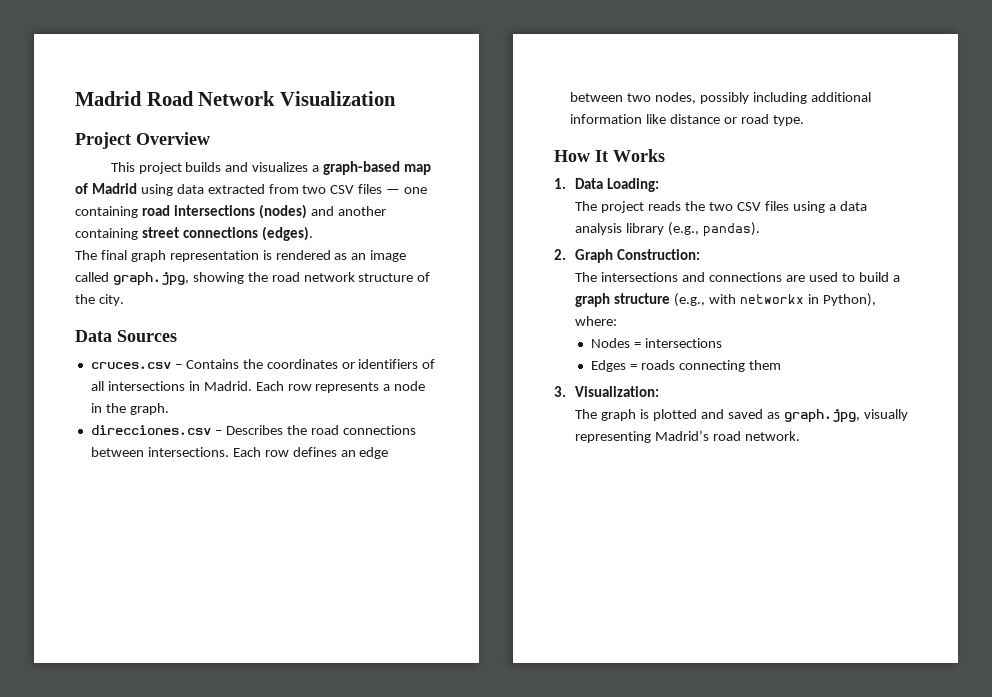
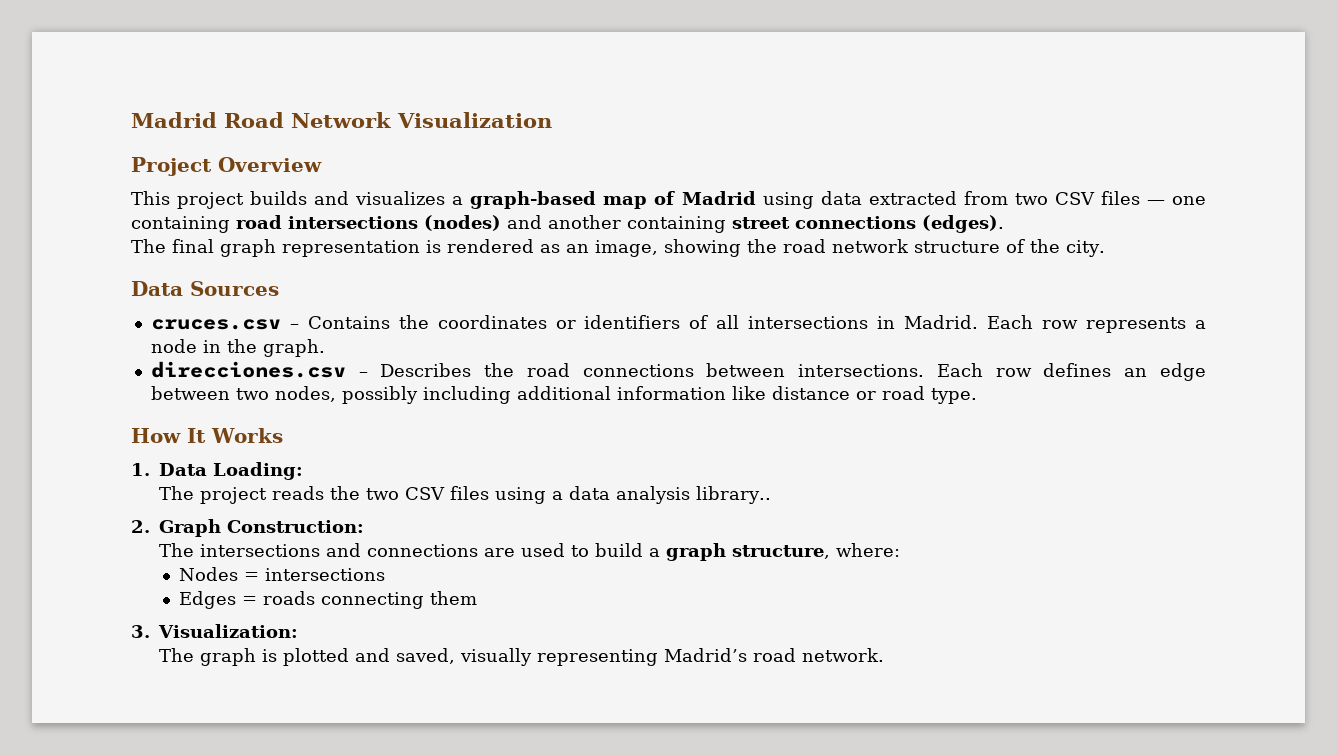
- The final graph representation is rendered as an image called graph.jpg, showing the road network structure of the city.
+ The final graph representation is rendered as an image, showing the road network structure of the city.
- The project reads the two CSV files using a data analysis library (e.g., pandas).
+ The project reads the two CSV files using a data analysis library..
- The intersections and connections are used to build a graph structure (e.g., with networkx in Python), where:
+ The intersections and connections are used to build a graph structure, where:
- The graph is plotted and saved as graph.jpg, visually representing Madrid’s road network.
+ The graph is plotted and saved, visually representing Madrid’s road network.

